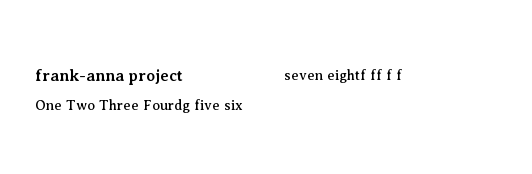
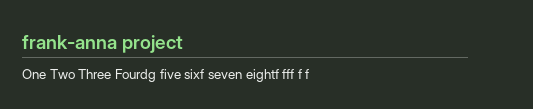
- One Two Three Fourdg five six seven eightf ff f f
+ One Two Three Fourdg five sixf seven eightf fff f f

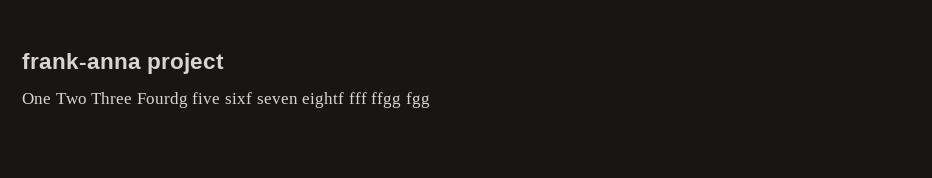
- One Two Three Fourdg five sixf seven eightf fff f f
+ One Two Three Fourdg five sixf seven eightf fff ffgg fgg

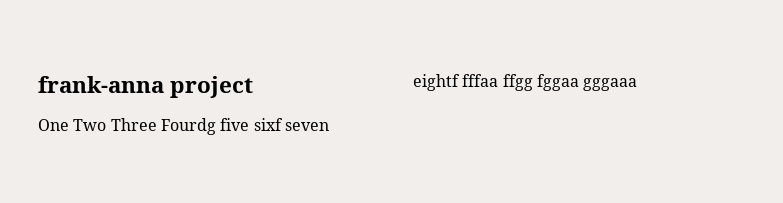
- One Two Three Fourdg five sixf seven eightf fff ffgg fgg
+ One Two Three Fourdg five sixf seven eightf fffaa ffgg fggaa gggaaa

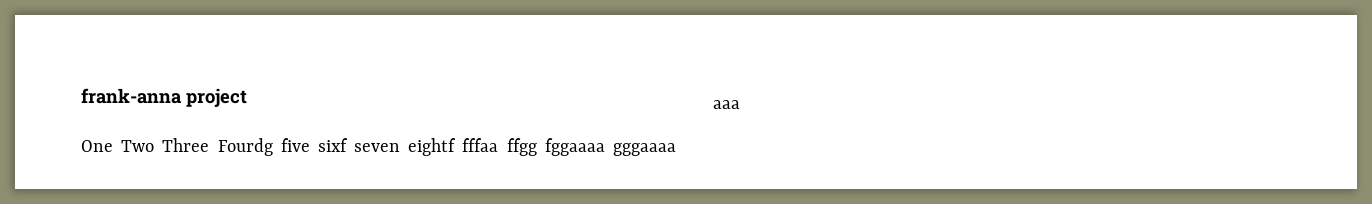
- One Two Three Fourdg five sixf seven eightf fffaa ffgg fggaa gggaaa
+ One Two Three Fourdg five sixf seven eightf fffaa ffgg fggaaaa gggaaaa aaa

